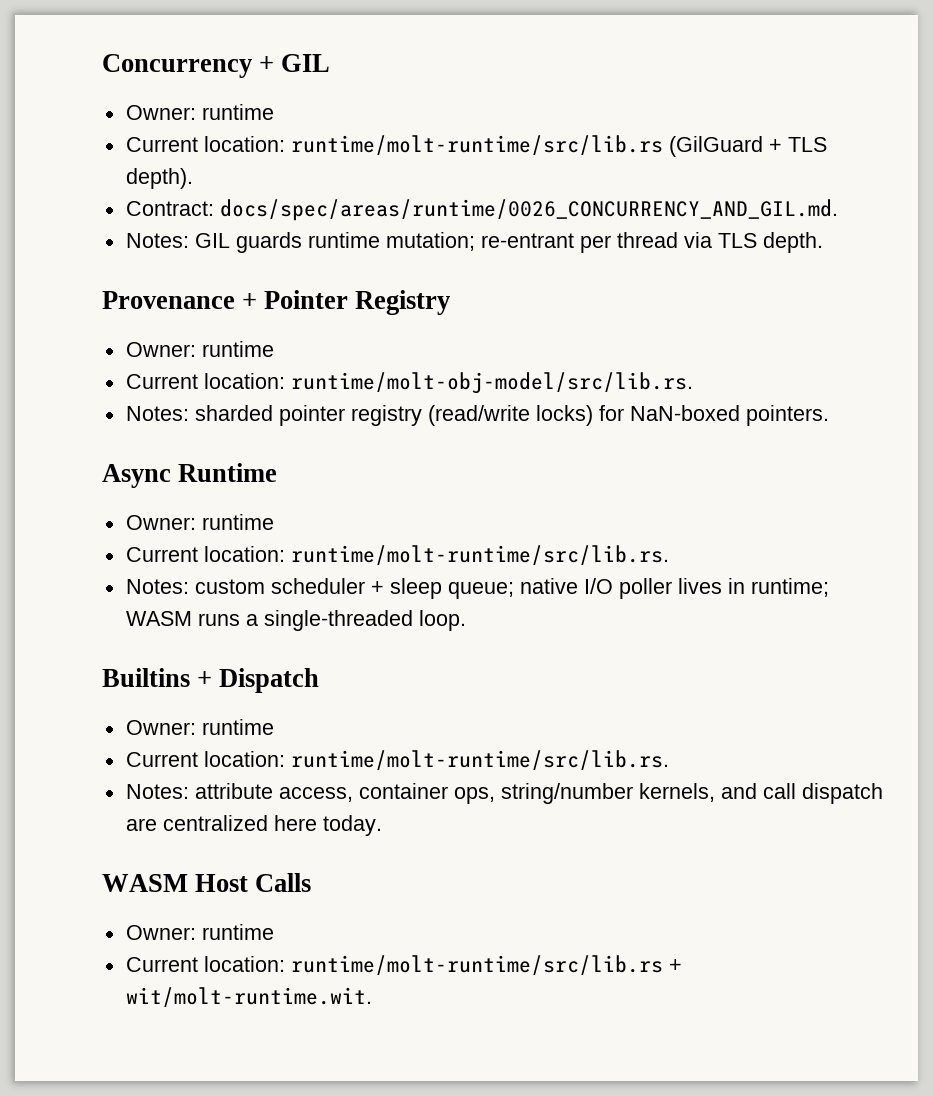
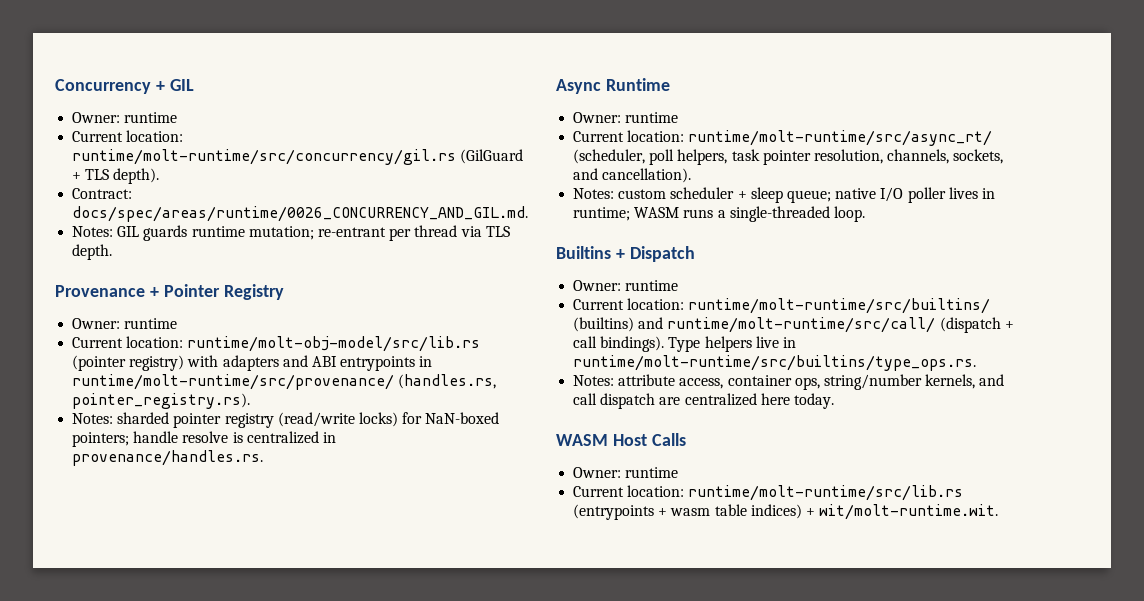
- Current location: runtime/molt-runtime/src/lib.rs (GilGuard + TLS depth).
+ Current location: runtime/molt-runtime/src/concurrency/gil.rs (GilGuard + TLS depth).
- Current location: runtime/molt-obj-model/src/lib.rs.
+ Current location: runtime/molt-obj-model/src/lib.rs (pointer registry) with adapters and ABI entrypoints in runtime/molt-runtime/src/provenance/ (handles.rs, pointer_registry.rs).
- Notes: sharded pointer registry (read/write locks) for NaN-boxed pointers.
+ Notes: sharded pointer registry (read/write locks) for NaN-boxed pointers; handle resolve is centralized in provenance/handles.rs.
  Async Runtime
  Owner: runtime
- Current location: runtime/molt-runtime/src/lib.rs.
+ Current location: runtime/molt-runtime/src/async_rt/ (scheduler, poll helpers, task pointer resolution, channels, sockets, and cancellation).
  Builtins + Dispatch
  Owner: runtime
- Current location: runtime/molt-runtime/src/lib.rs.
+ Current location: runtime/molt-runtime/src/builtins/ (builtins) and runtime/molt-runtime/src/call/ (dispatch + call bindings). Type helpers live in runtime/molt-runtime/src/builtins/type_ops.rs.
- Current location: runtime/molt-runtime/src/lib.rs + wit/molt-runtime.wit.
+ Current location: runtime/molt-runtime/src/lib.rs (entrypoints + wasm table indices) + wit/molt-runtime.wit.

